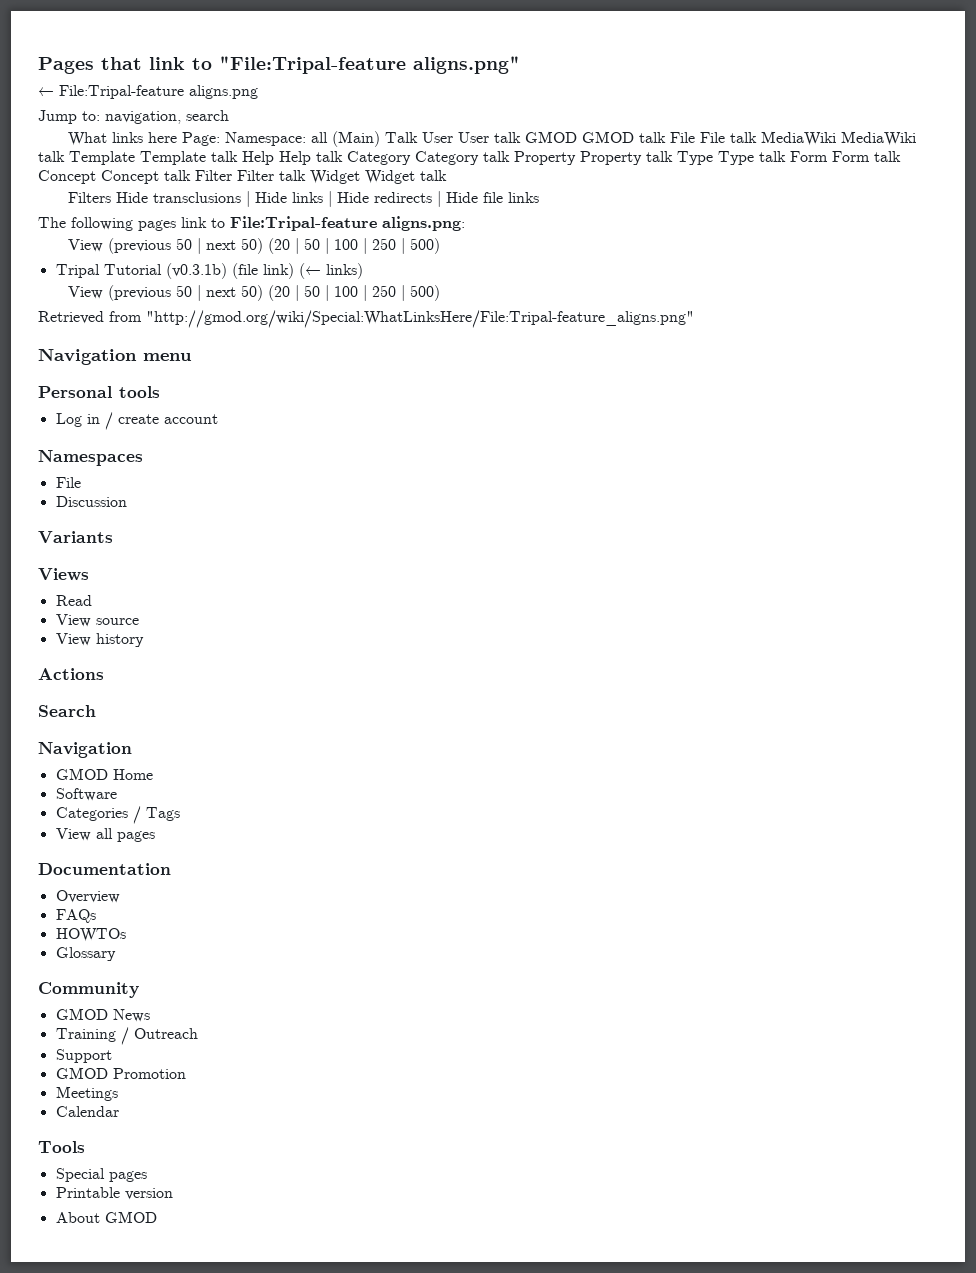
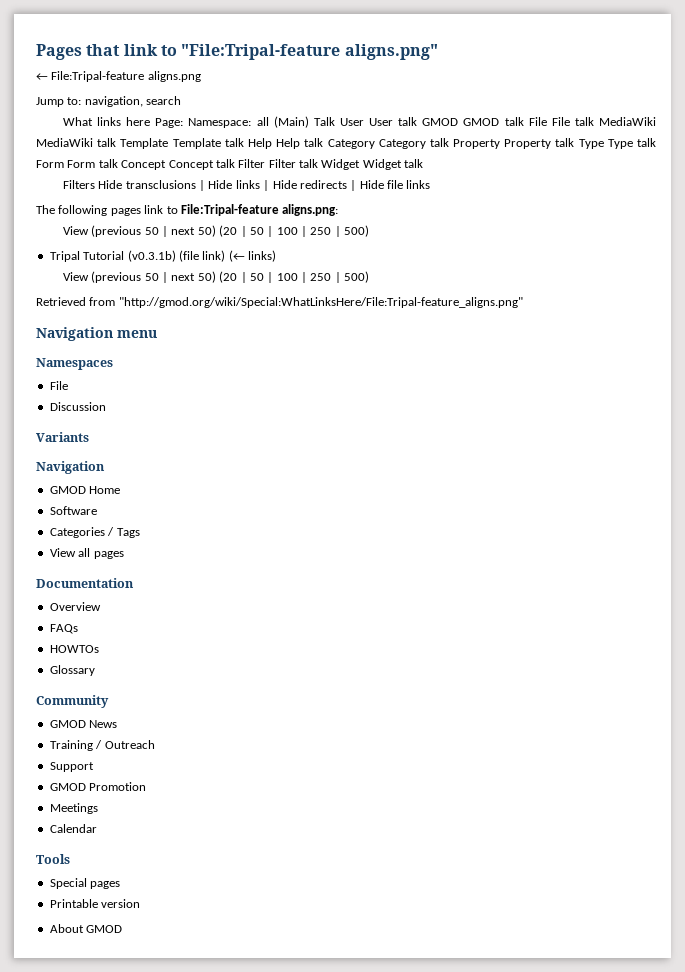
- Personal tools
- Log in / create account
  Namespaces
  File
  Discussion
  Variants
- Views
- Read
- View source
- View history
- Actions
- Search

